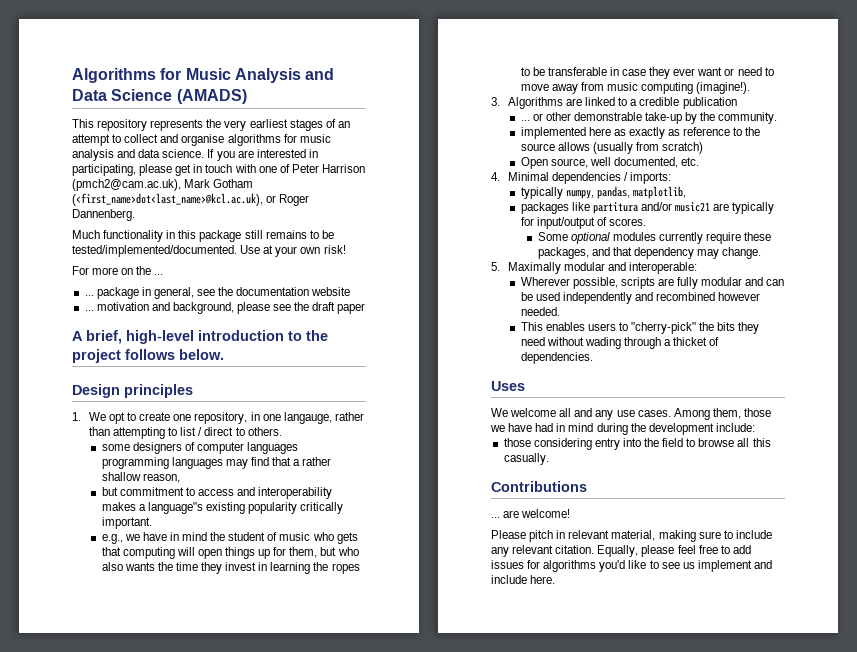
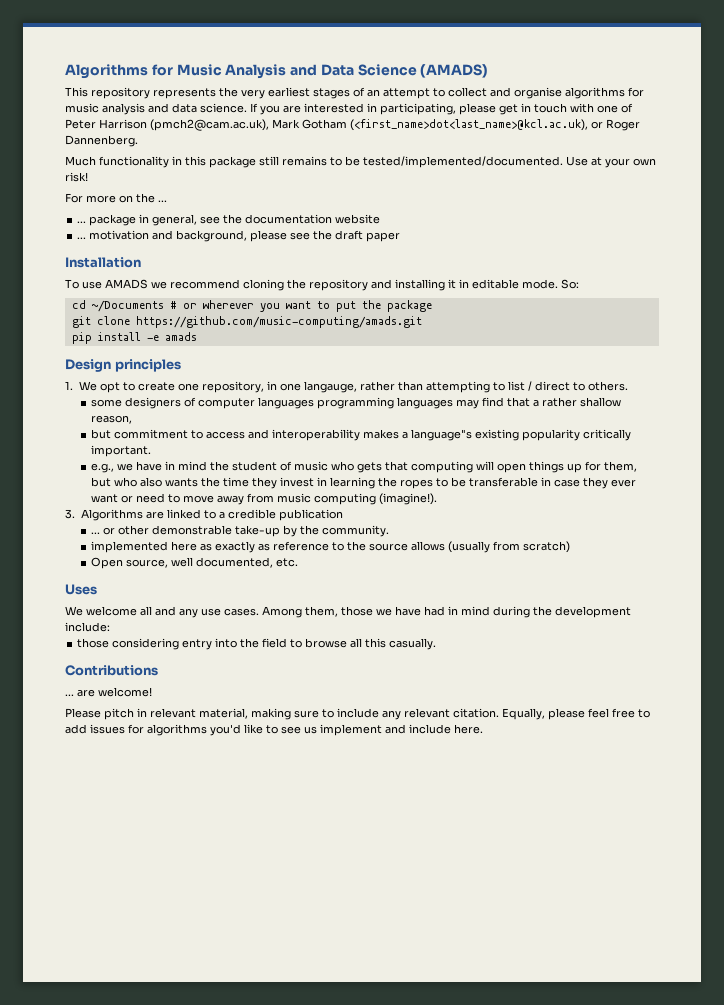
- A brief, high-level introduction to the project follows below.
+ Installation
+ To use AMADS we recommend cloning the repository and installing it in editable mode. So:
+ cd ~/Documents # or wherever you want to put the package
+ git clone https://github.com/music-computing/amads.git
+ pip install -e amads
- 4. Minimal dependencies / imports:
- typically numpy, pandas, matplotlib,
- packages like partitura and/or music21 are typically for input/output of scores.
- Some optional modules currently require these packages, and that dependency may change.
- 5. Maximally modular and interoperable:
- Wherever possible, scripts are fully modular and can be used independently and recombined however needed.
- This enables users to "cherry-pick" the bits they need without wading through a thicket of dependencies.

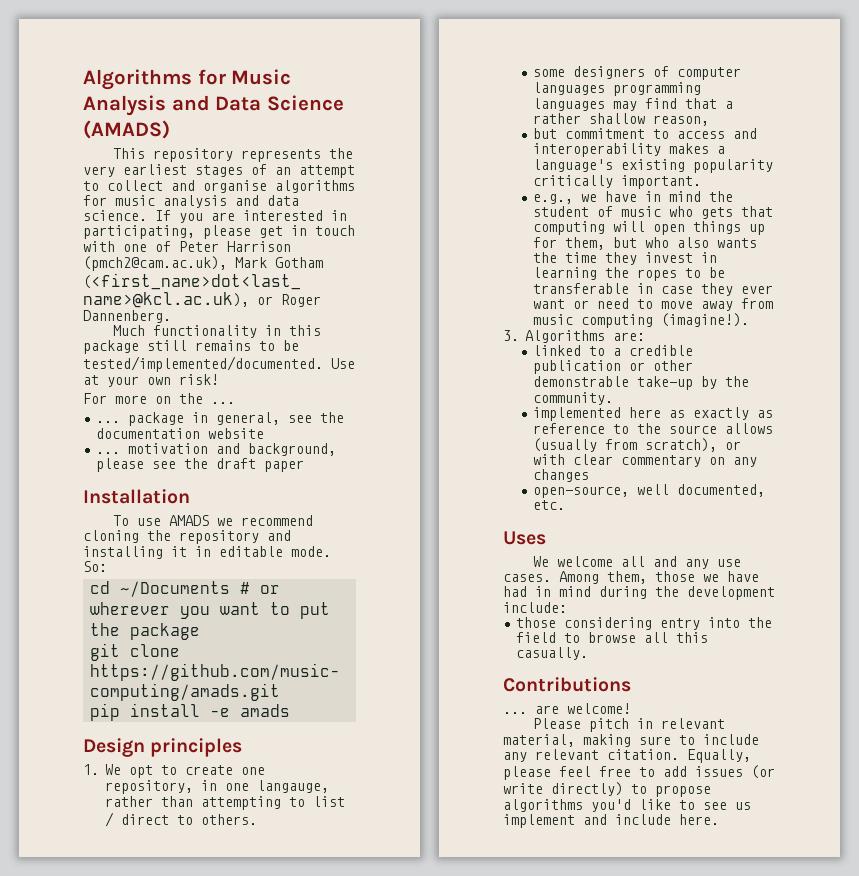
- but commitment to access and interoperability makes a language"s existing popularity critically important.
+ but commitment to access and interoperability makes a language's existing popularity critically important.
- 3. Algorithms are linked to a credible publication
- ... or other demonstrable take-up by the community.
+ 3. Algorithms are:
+ linked to a credible publication or other demonstrable take-up by the community.
- implemented here as exactly as reference to the source allows (usually from scratch)
- Open source, well documented, etc.
+ implemented here as exactly as reference to the source allows (usually from scratch), or with clear commentary on any changes
+ open-source, well documented, etc.
- Equally, please feel free to add issues for algorithms you'd like to see us implement and include here.
+ Equally, please feel free to add issues (or write directly) to propose algorithms you'd like to see us implement and include here.

